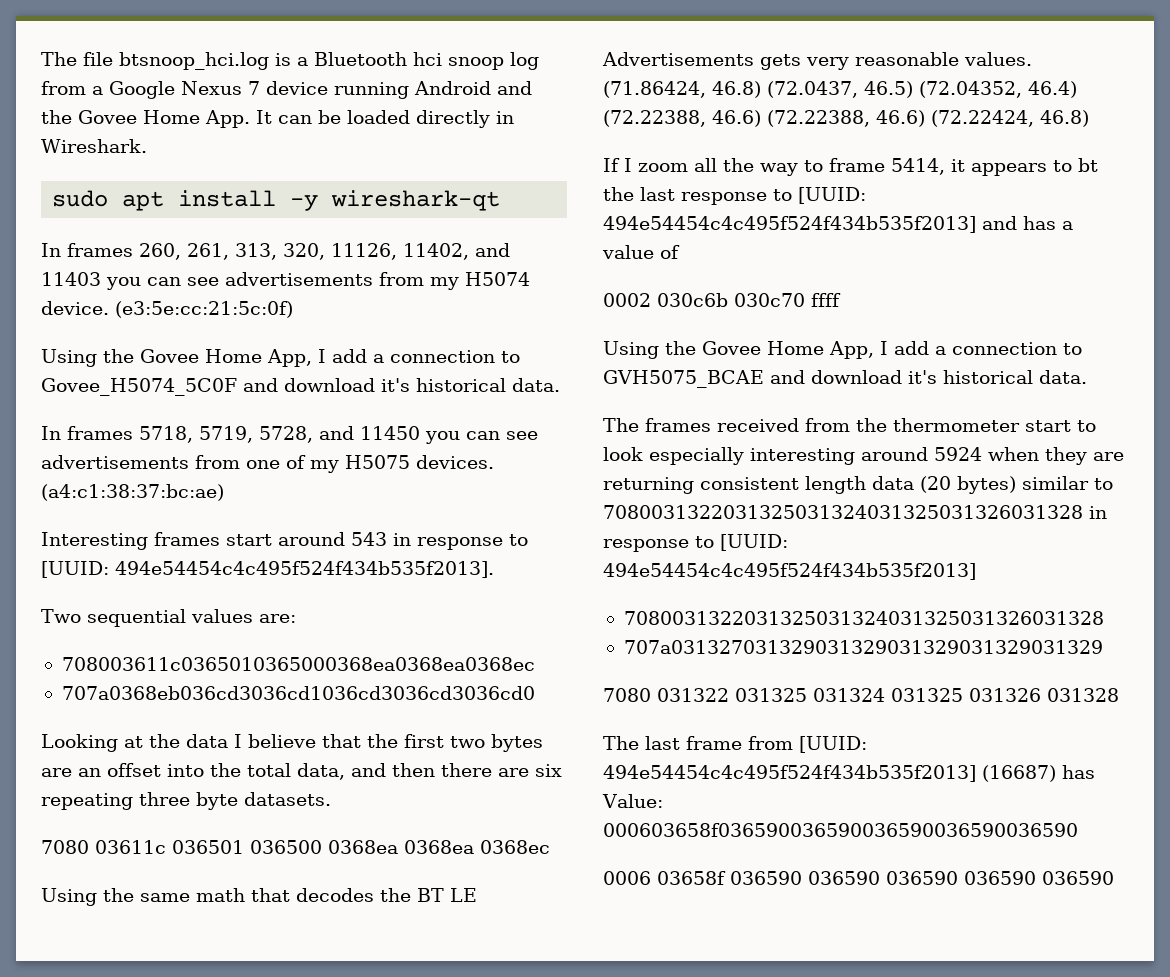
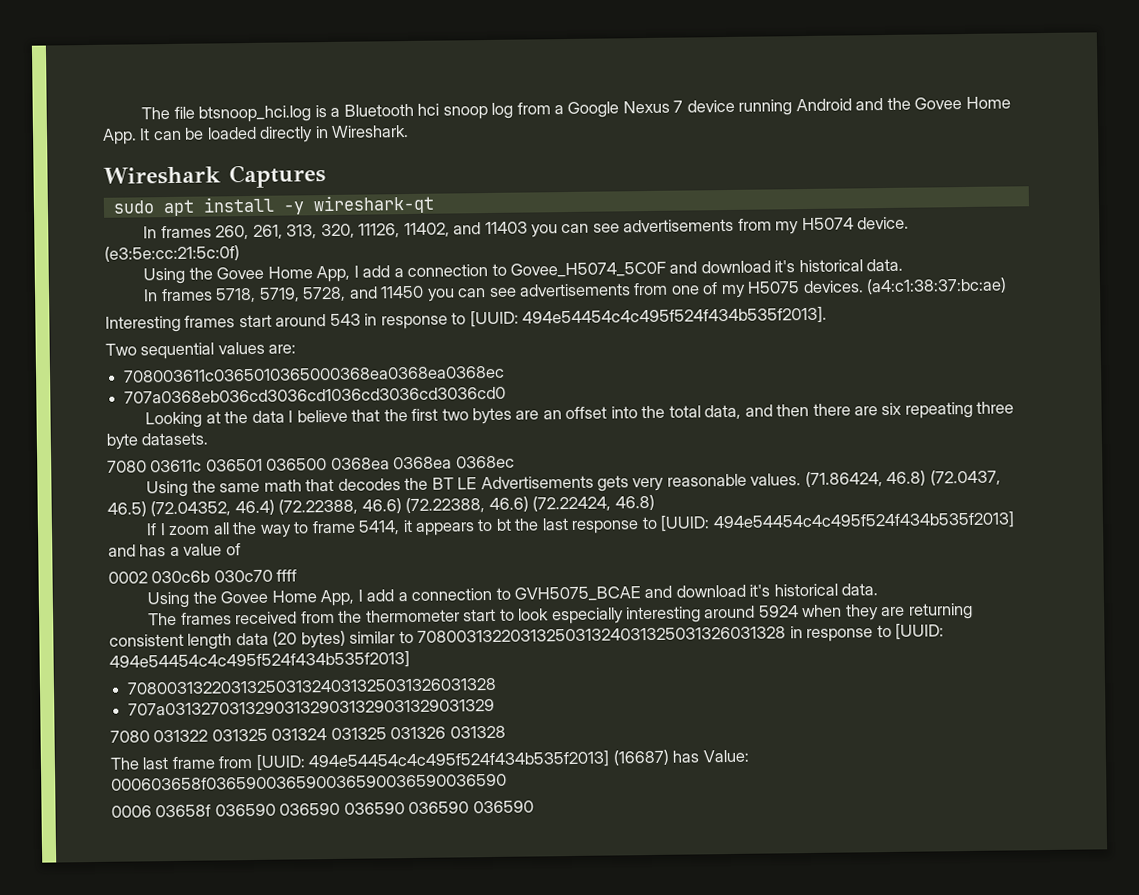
+ Wireshark Captures

